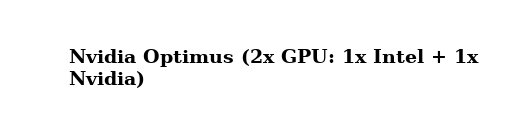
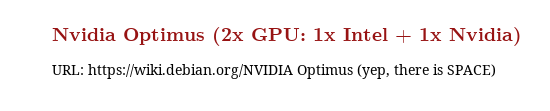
+ URL: https://wiki.debian.org/NVIDIA Optimus (yep, there is SPACE)

